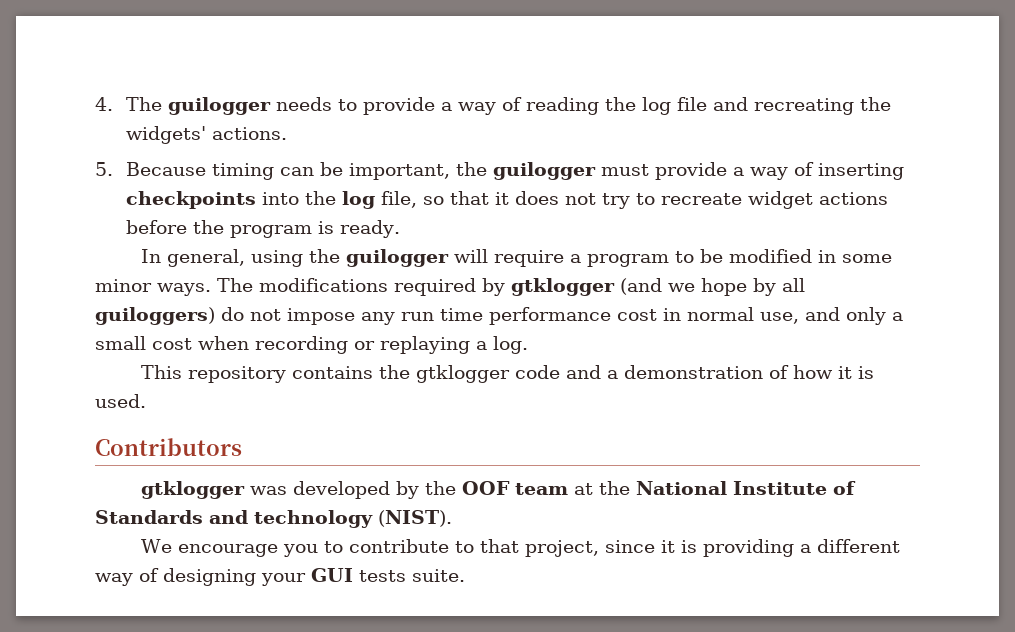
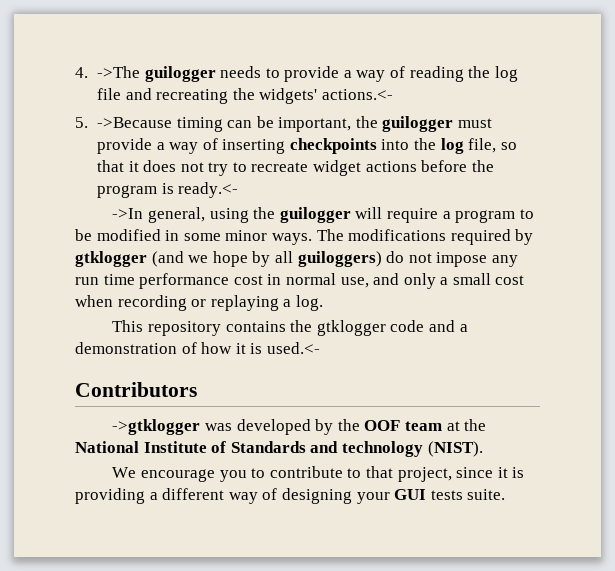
- 4. The guilogger needs to provide a way of reading the log file and recreating the widgets' actions.
+ 4. ->The guilogger needs to provide a way of reading the log file and recreating the widgets' actions.<-
- 5. Because timing can be important, the guilogger must provide a way of inserting checkpoints into the log file, so that it does not try to recreate widget actions before the program is ready.
- In general, using the guilogger will require a program to be modified in some minor ways.
+ 5. ->Because timing can be important, the guilogger must provide a way of inserting checkpoints into the log file, so that it does not try to recreate widget actions before the program is ready.<-
+ ->In general, using the guilogger will require a program to be modified in some minor ways.
- This repository contains the gtklogger code and a demonstration of how it is used.
+ This repository contains the gtklogger code and a demonstration of how it is used.<-
- gtklogger was developed by the OOF team at the National Institute of Standards and technology (NIST).
+ ->gtklogger was developed by the OOF team at the National Institute of Standards and technology (NIST).

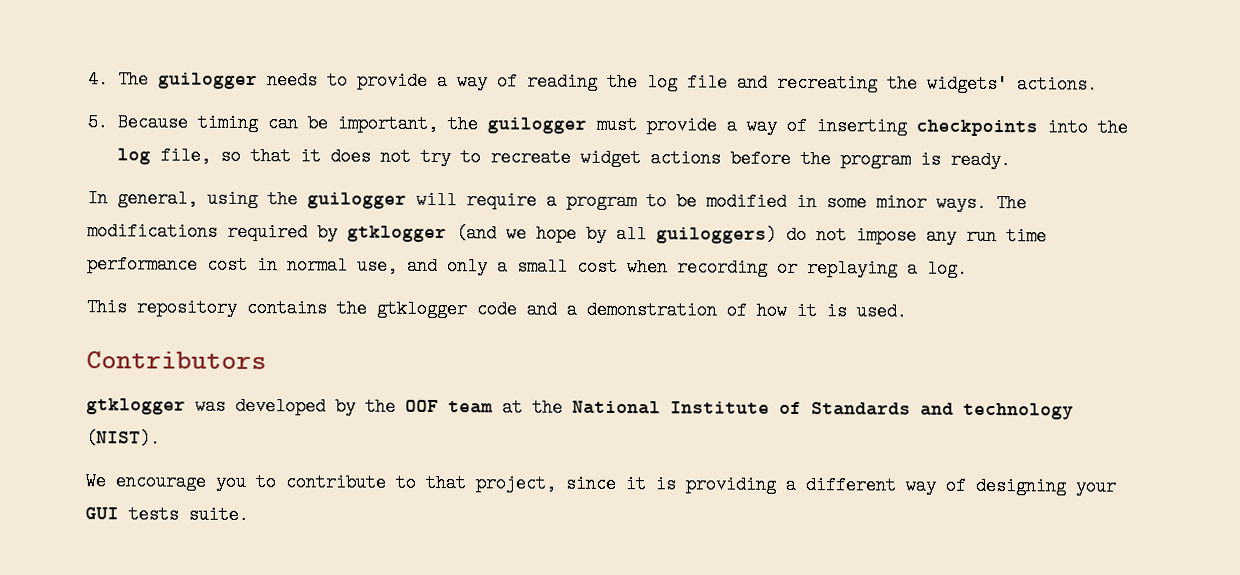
- 4. ->The guilogger needs to provide a way of reading the log file and recreating the widgets' actions.<-
+ 4. The guilogger needs to provide a way of reading the log file and recreating the widgets' actions.
- 5. ->Because timing can be important, the guilogger must provide a way of inserting checkpoints into the log file, so that it does not try to recreate widget actions before the program is ready.<-
- ->In general, using the guilogger will require a program to be modified in some minor ways.
+ 5. Because timing can be important, the guilogger must provide a way of inserting checkpoints into the log file, so that it does not try to recreate widget actions before the program is ready.
+ In general, using the guilogger will require a program to be modified in some minor ways.
- This repository contains the gtklogger code and a demonstration of how it is used.<-
+ This repository contains the gtklogger code and a demonstration of how it is used.
- ->gtklogger was developed by the OOF team at the National Institute of Standards and technology (NIST).
+ gtklogger was developed by the OOF team at the National Institute of Standards and technology (NIST).

